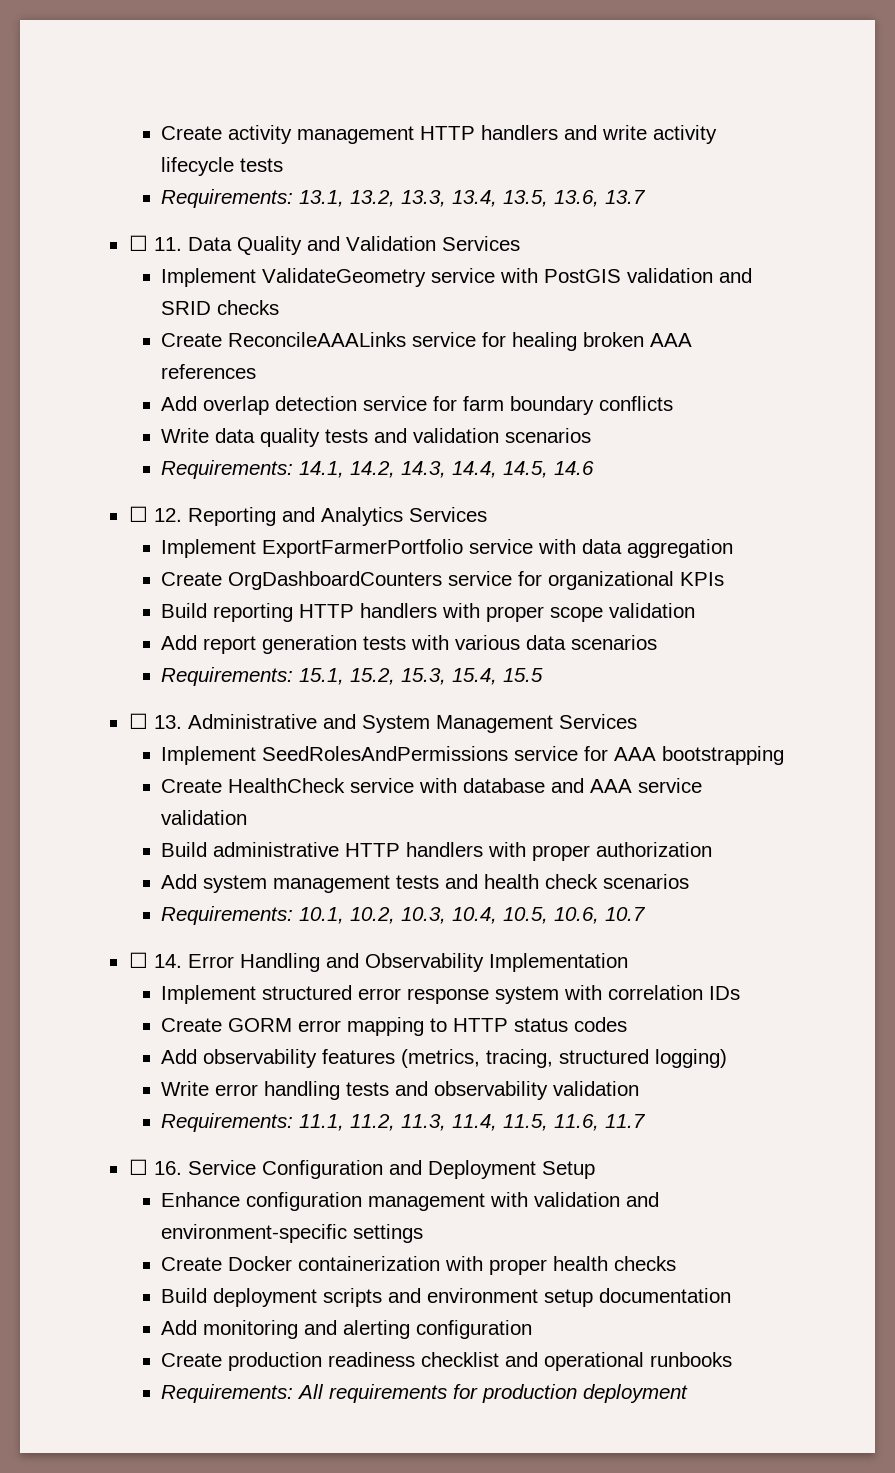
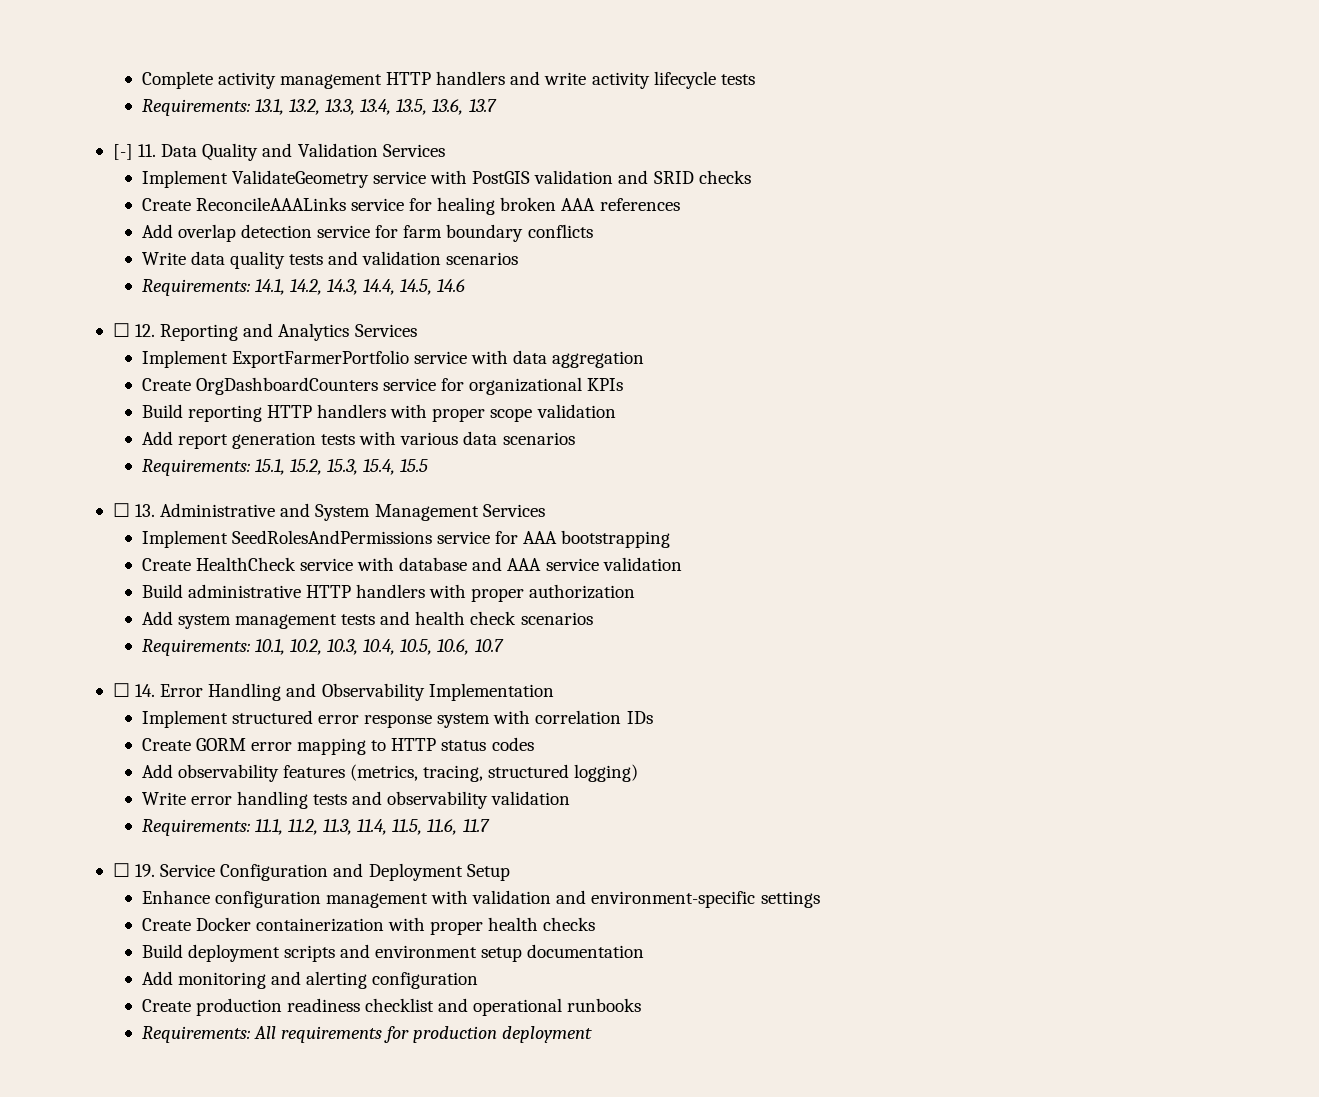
- Create activity management HTTP handlers and write activity lifecycle tests
+ Complete activity management HTTP handlers and write activity lifecycle tests
- ☐ 11. Data Quality and Validation Services
+ [-] 11. Data Quality and Validation Services
- ☐ 16. Service Configuration and Deployment Setup
+ ☐ 19. Service Configuration and Deployment Setup

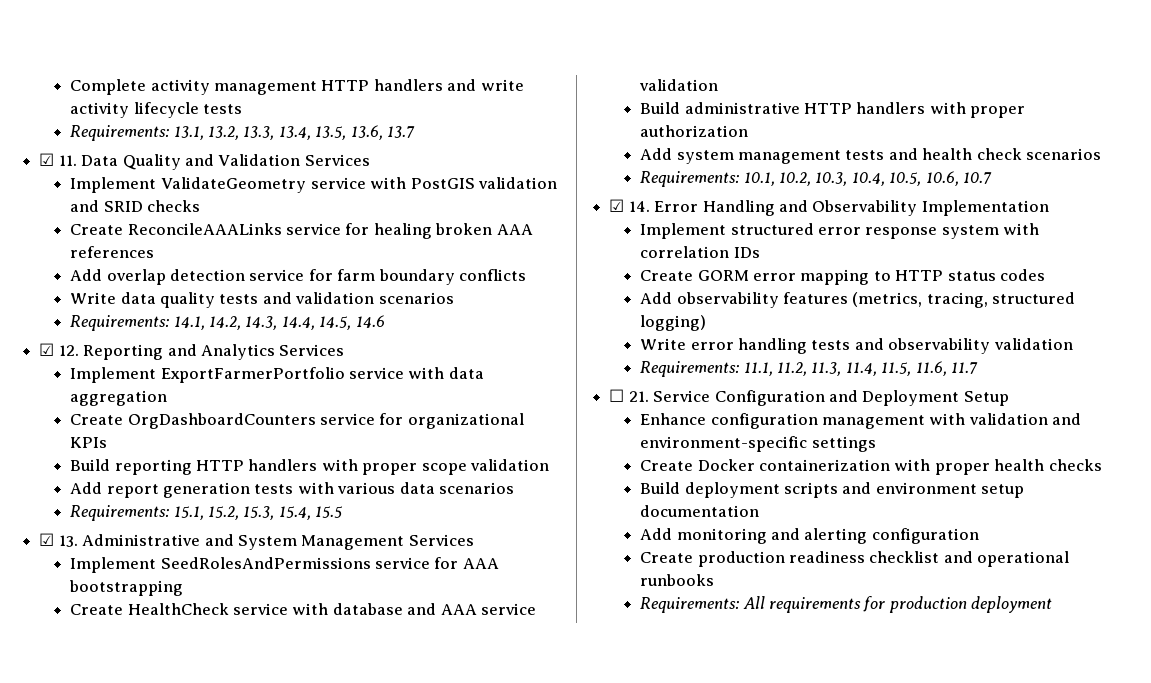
- [-] 11. Data Quality and Validation Services
+ ☑ 11. Data Quality and Validation Services
- ☐ 12. Reporting and Analytics Services
+ ☑ 12. Reporting and Analytics Services
- ☐ 13. Administrative and System Management Services
+ ☑ 13. Administrative and System Management Services
- ☐ 14. Error Handling and Observability Implementation
+ ☑ 14. Error Handling and Observability Implementation
- ☐ 19. Service Configuration and Deployment Setup
+ ☐ 21. Service Configuration and Deployment Setup

